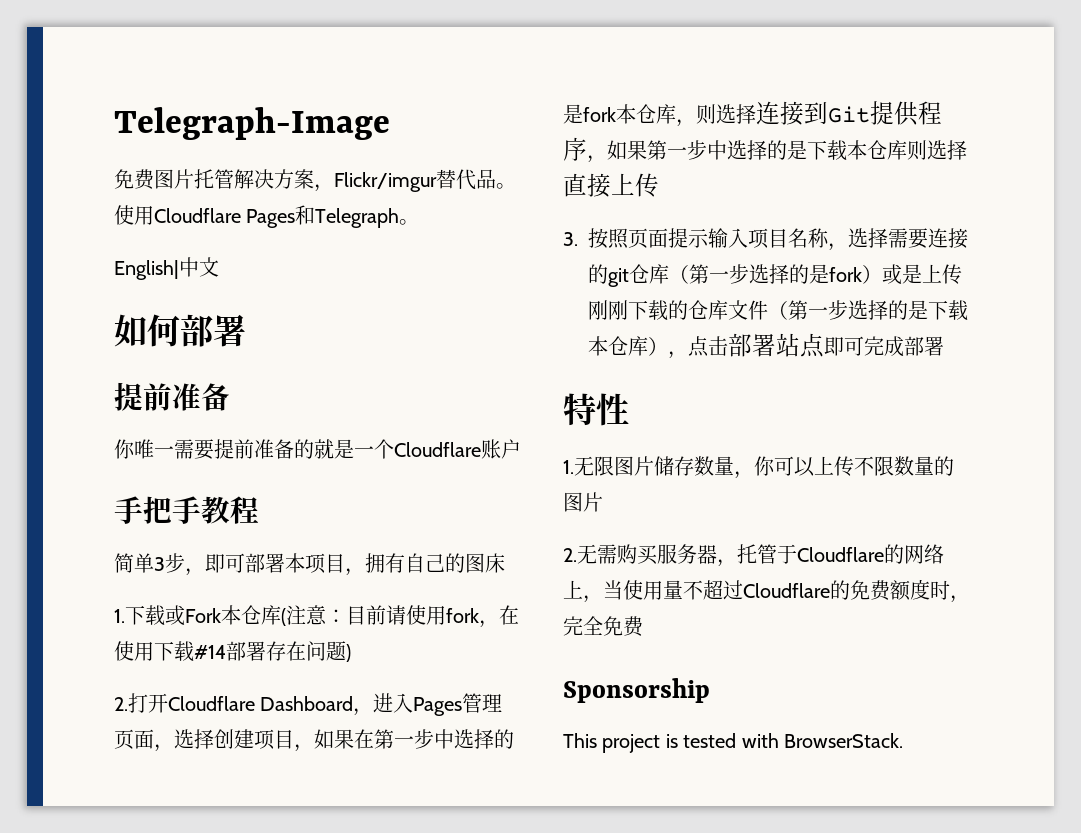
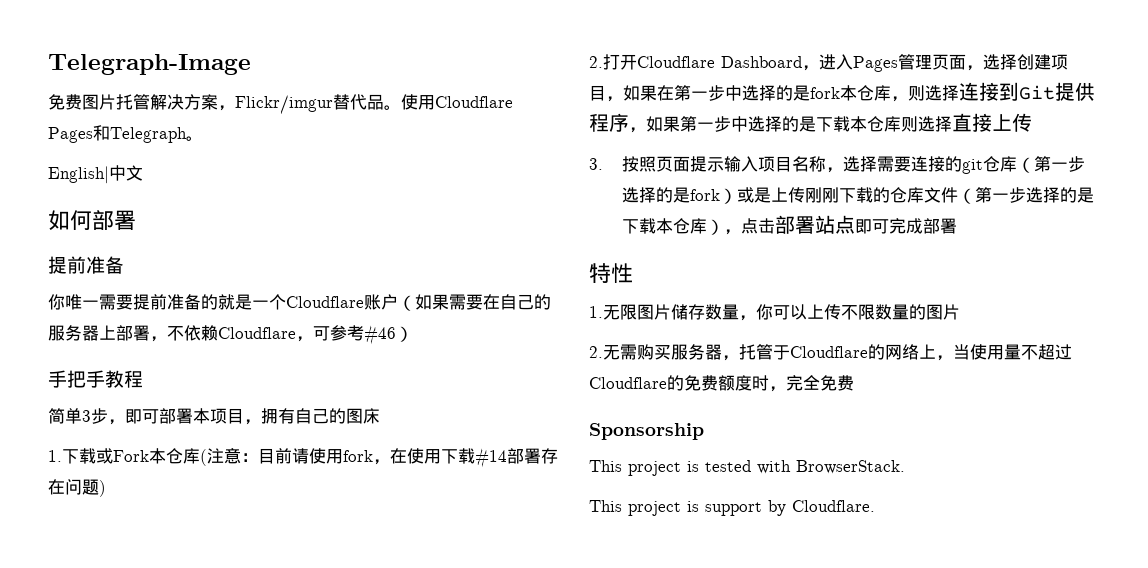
- 你唯一需要提前准备的就是一个Cloudflare账户
+ 你唯一需要提前准备的就是一个Cloudflare账户（如果需要在自己的服务器上部署，不依赖Cloudflare，可参考#46）
+ This project is support by Cloudflare.

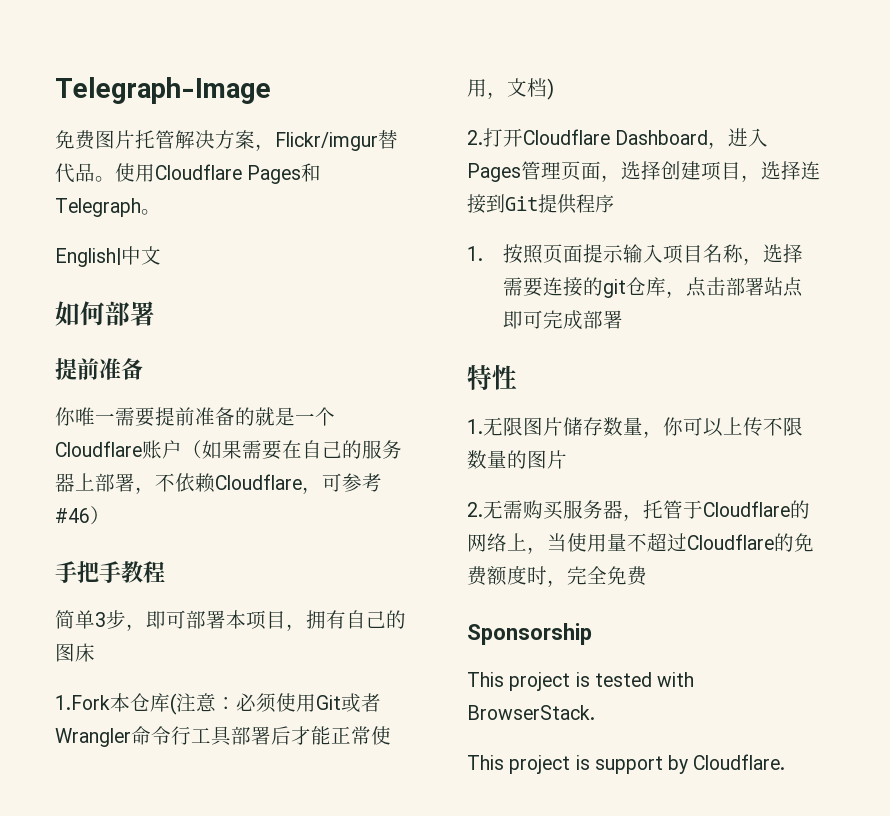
- 1.下载或Fork本仓库(注意：目前请使用fork，在使用下载#14部署存在问题)
+ 1.Fork本仓库(注意：必须使用Git或者Wrangler命令行工具部署后才能正常使用，文档)
- 2.打开Cloudflare Dashboard，进入Pages管理页面，选择创建项目，如果在第一步中选择的是fork本仓库，则选择连接到Git提供程序，如果第一步中选择的是下载本仓库则选择直接上传
- 3.按照页面提示输入项目名称，选择需要连接的git仓库（第一步选择的是fork）或是上传刚刚下载的仓库文件（第一步选择的是下载本仓库），点击部署站点即可完成部署
+ 2.打开Cloudflare Dashboard，进入Pages管理页面，选择创建项目，选择连接到Git提供程序
+ 1.按照页面提示输入项目名称，选择需要连接的git仓库，点击部署站点即可完成部署

